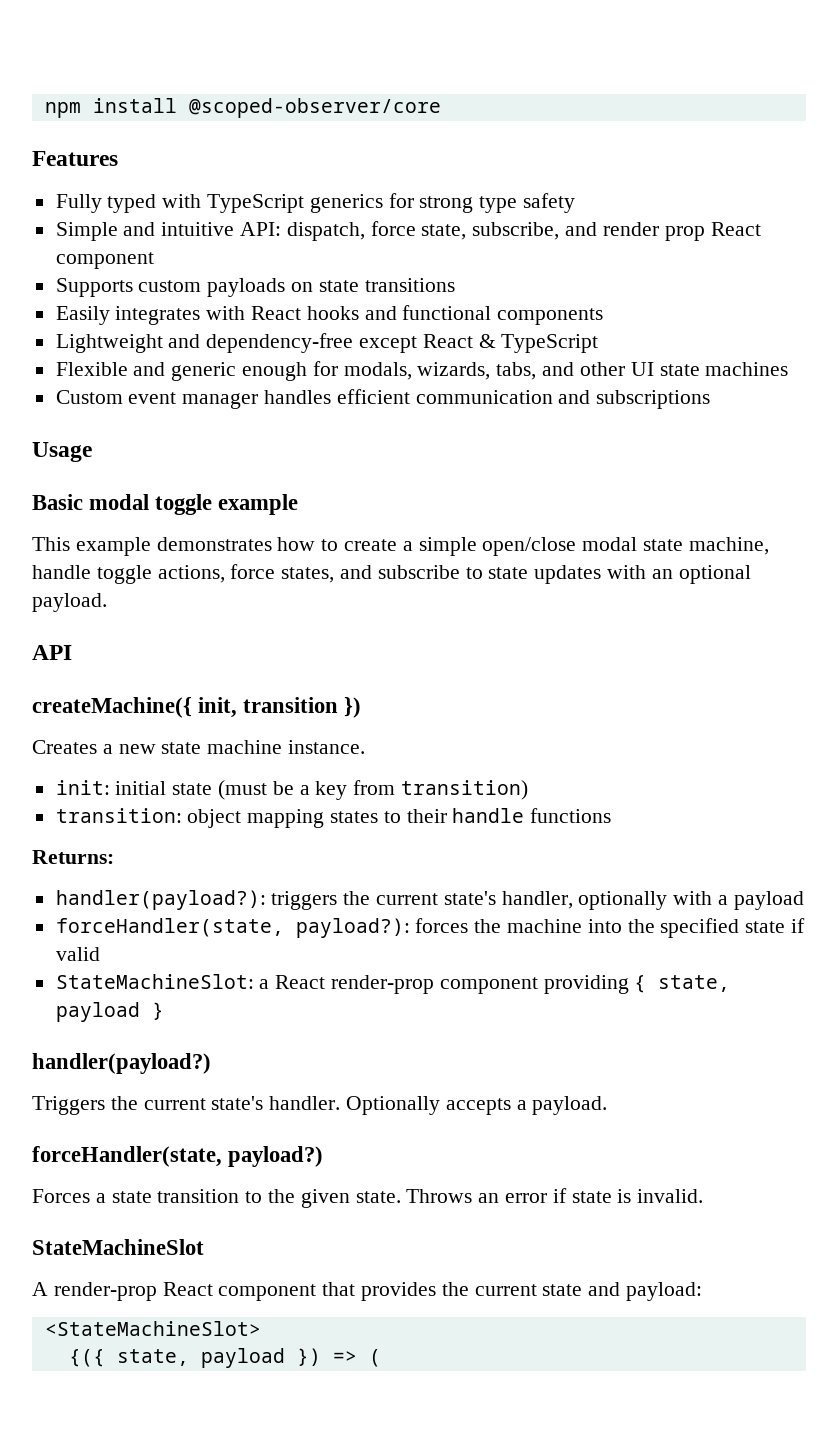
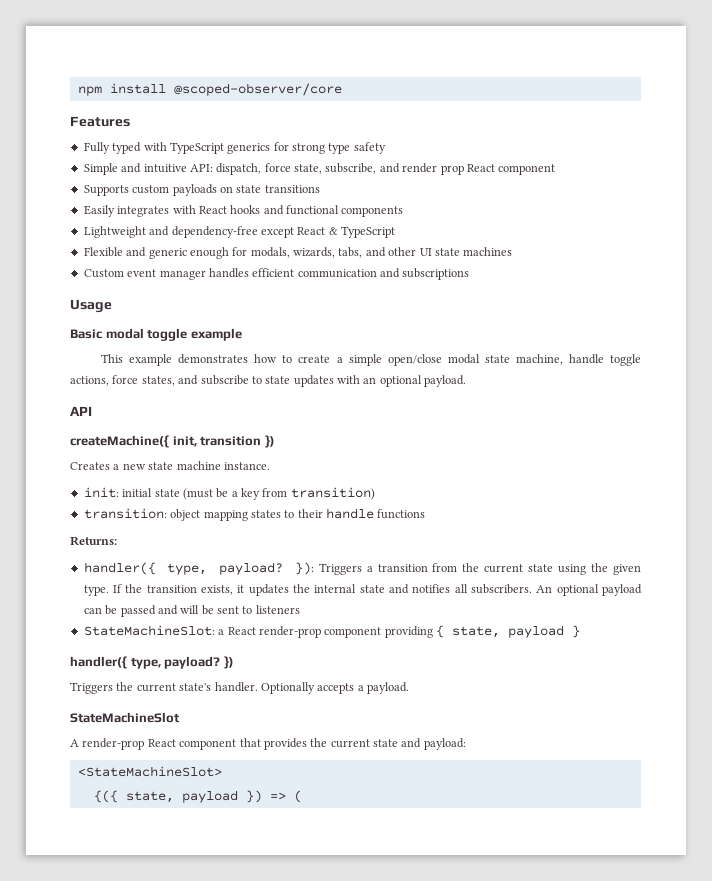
- handler(payload?): triggers the current state's handler, optionally with a payload
- forceHandler(state, payload?): forces the machine into the specified state if valid
+ handler({ type, payload? }): Triggers a transition from the current state using the given type. If the transition exists, it updates the internal state and notifies all subscribers. An optional payload can be passed and will be sent to listeners
- handler(payload?)
+ handler({ type, payload? })
- forceHandler(state, payload?)
- Forces a state transition to the given state. Throws an error if state is invalid.

